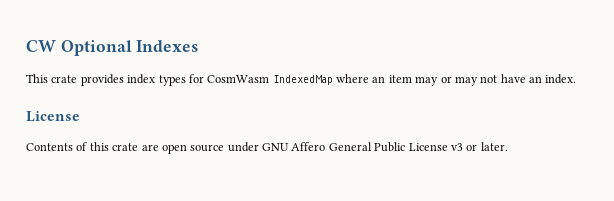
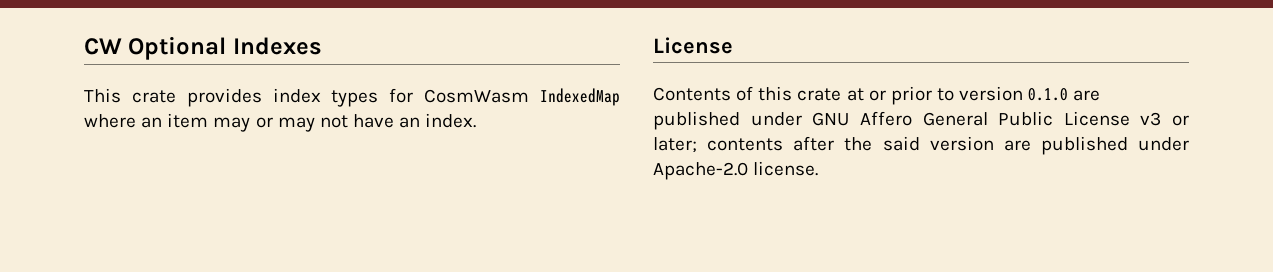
- Contents of this crate are open source under GNU Affero General Public License v3 or later.
+ Contents of this crate at or prior to version 0.1.0 are published under GNU Affero General Public License v3 or later; contents after the said version are published under Apache-2.0 license.

